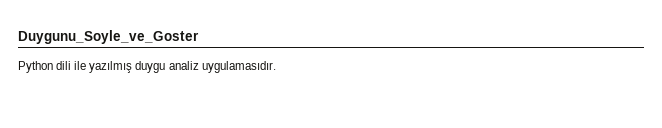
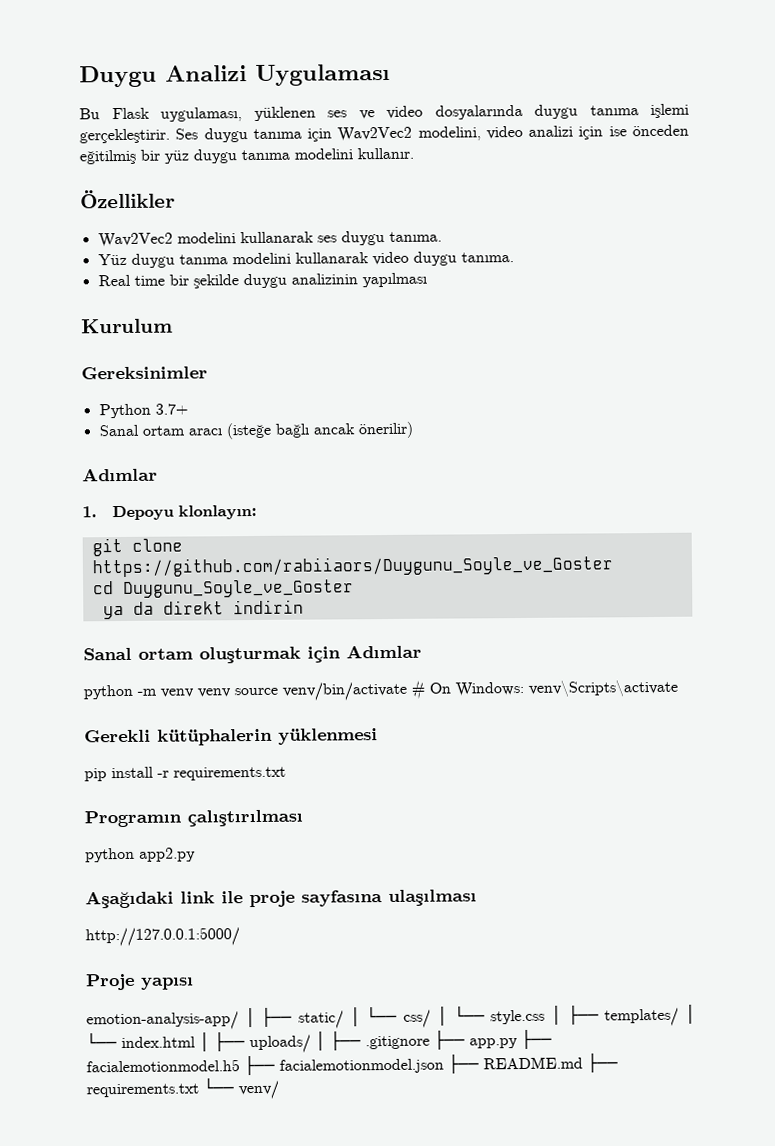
- Duygunu_Soyle_ve_Goster
- Python dili ile yazılmış duygu analiz uygulamasıdır.
+ Duygu Analizi Uygulaması
+ Bu Flask uygulaması, yüklenen ses ve video dosyalarında duygu tanıma işlemi gerçekleştirir. Ses duygu tanıma için Wav2Vec2 modelini, video analizi için ise önceden eğitilmiş bir yüz duygu tanıma modelini kullanır.
+ Özellikler
+ Wav2Vec2 modelini kullanarak ses duygu tanıma.
+ Yüz duygu tanıma modelini kullanarak video duygu tanıma.
+ Real time bir şekilde duygu analizinin yapılması
+ Kurulum
+ Gereksinimler
+ Python 3.7+
+ Sanal ortam aracı (isteğe bağlı ancak önerilir)
+ Adımlar
+ 1. Depoyu klonlayın:
+ git clone https://github.com/rabiiaors/Duygunu_Soyle_ve_Goster
+ cd Duygunu_Soyle_ve_Goster
+ ya da direkt indirin
+ Sanal ortam oluşturmak için Adımlar
+ python -m venv venv source venv/bin/activate # On Windows: venv\Scripts\activate
+ Gerekli kütüphalerin yüklenmesi
+ pip install -r requirements.txt
+ Programın çalıştırılması
+ python app2.py
+ Aşağıdaki link ile proje sayfasına ulaşılması
+ http://127.0.0.1:5000/
+ Proje yapısı
+ emotion-analysis-app/ │ ├── static/ │ └── css/ │ └── style.css │ ├── templates/ │ └── index.html │ ├── uploads/ │ ├── .gitignore ├── app.py ├── facialemotionmodel.h5 ├── facialemotionmodel.json ├── README.md ├── requirements.txt └── venv/

